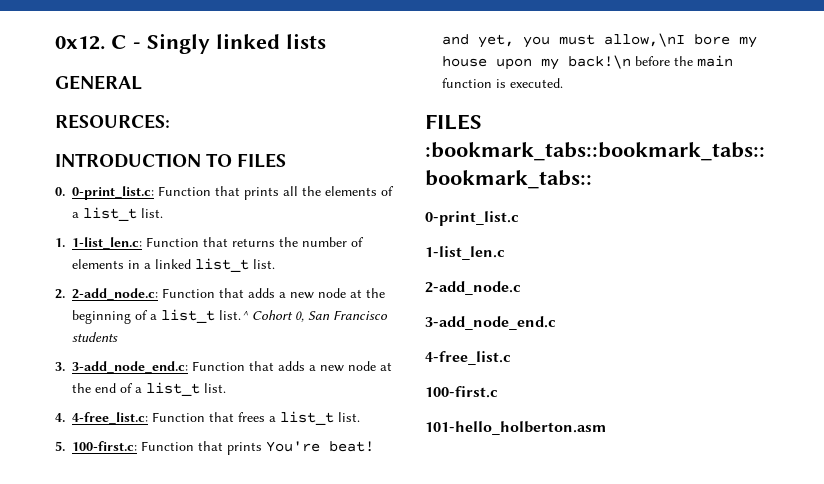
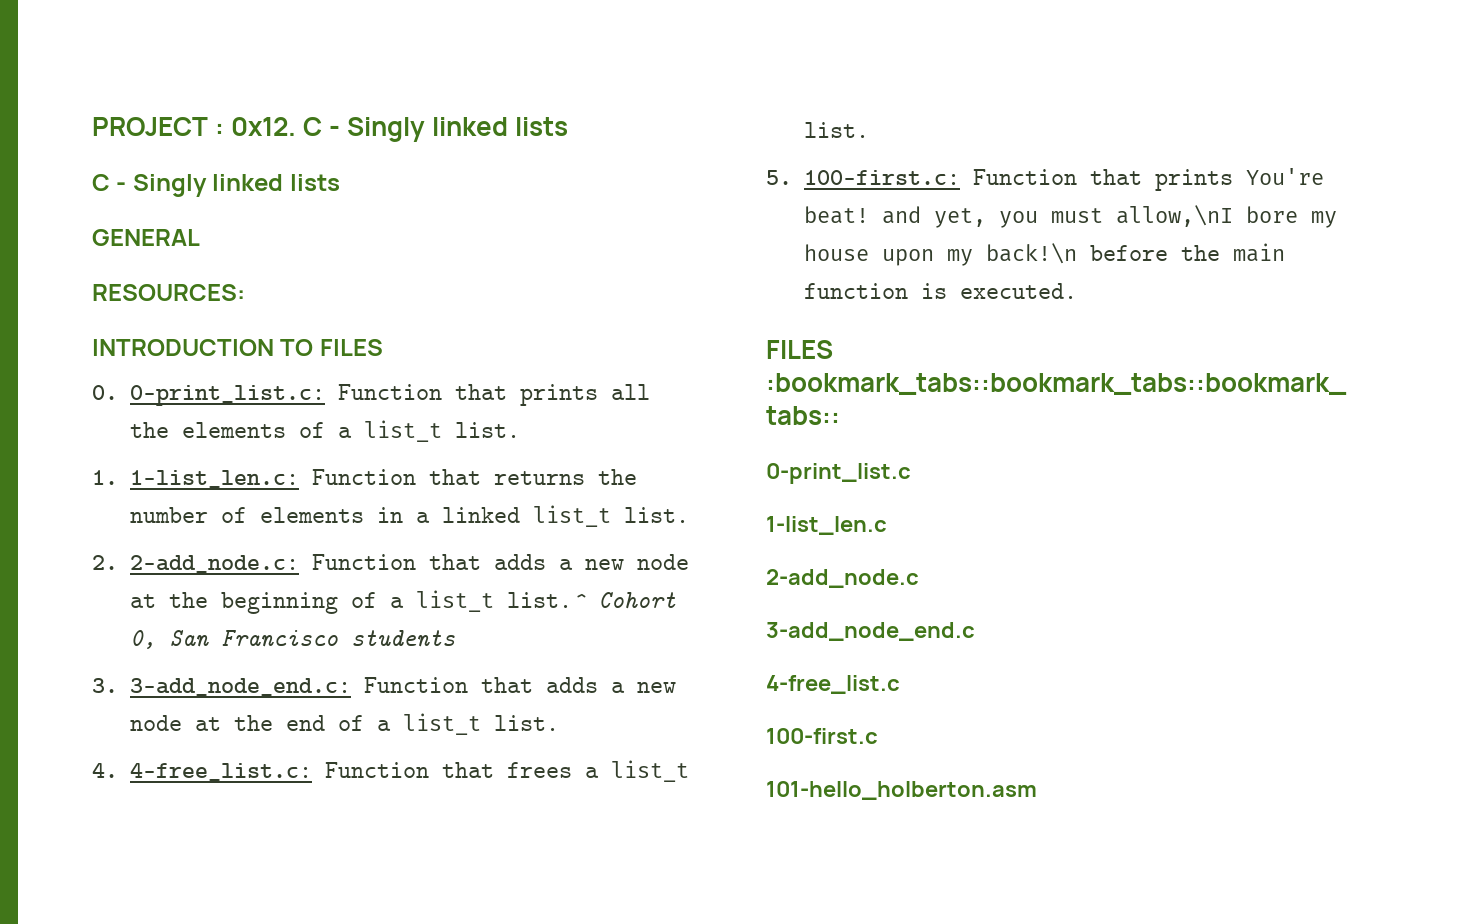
- 0x12. C - Singly linked lists
+ PROJECT : 0x12. C - Singly linked lists
+ C - Singly linked lists

